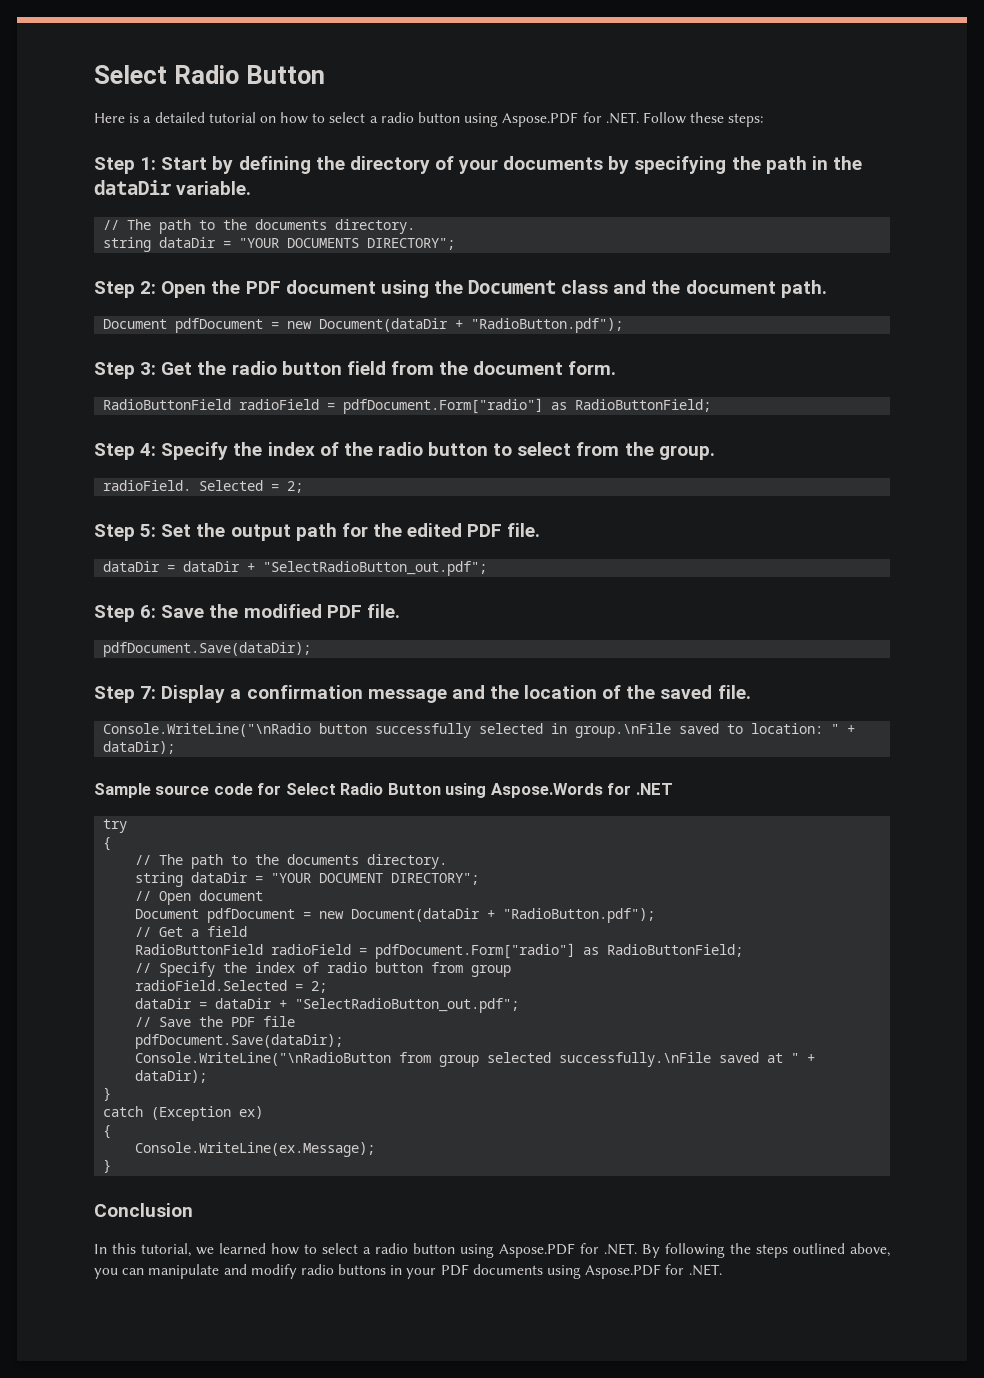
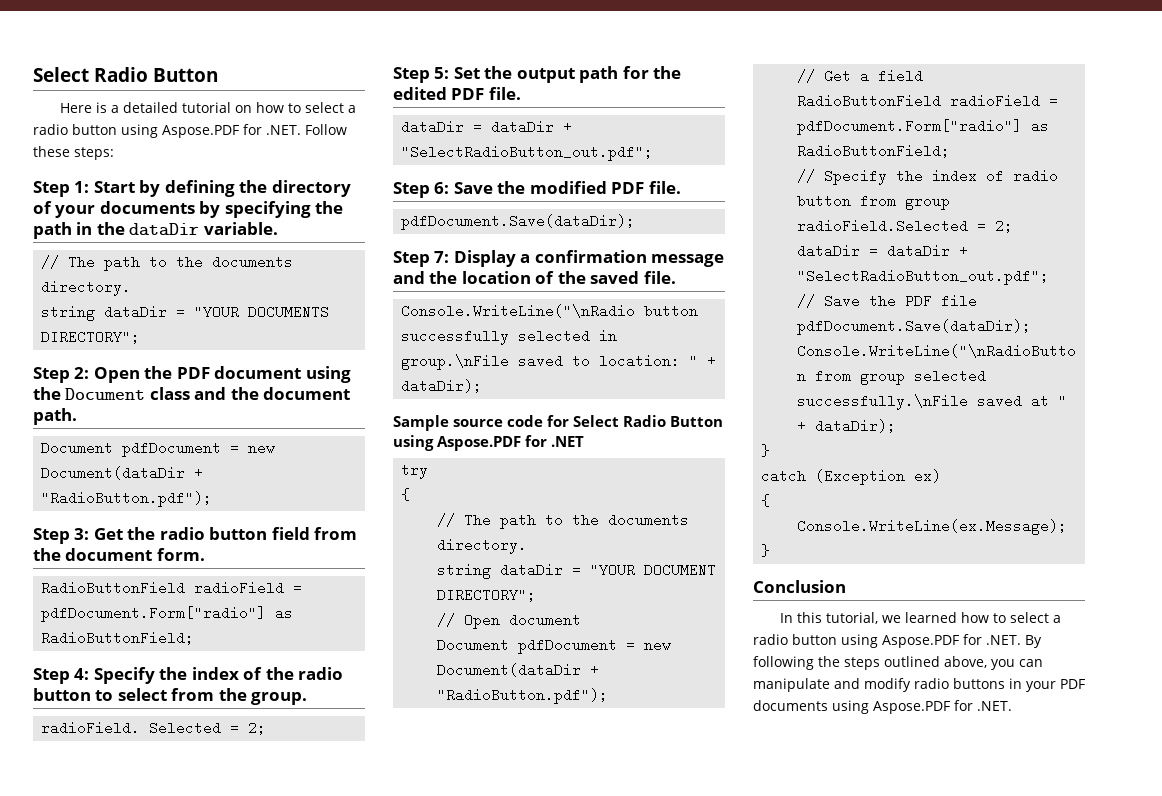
- Sample source code for Select Radio Button using Aspose.Words for .NET
+ Sample source code for Select Radio Button using Aspose.PDF for .NET

